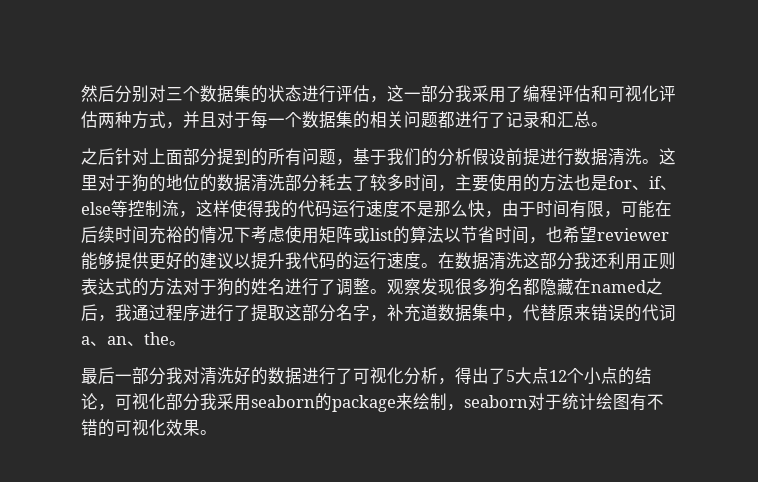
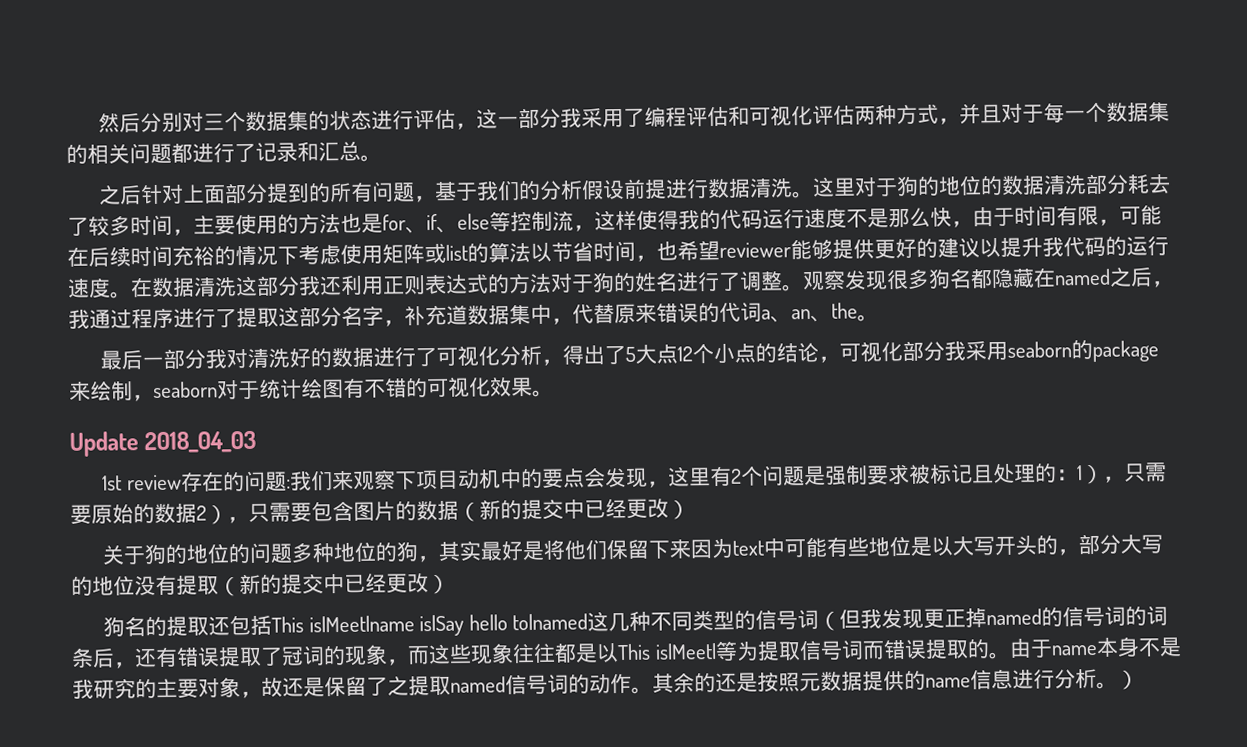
+ Update 2018_04_03
+ 1st review存在的问题:我们来观察下项目动机中的要点会发现，这里有2个问题是强制要求被标记且处理的：1），只需要原始的数据2），只需要包含图片的数据（新的提交中已经更改）
+ 关于狗的地位的问题多种地位的狗，其实最好是将他们保留下来因为text中可能有些地位是以大写开头的，部分大写的地位没有提取（新的提交中已经更改）
+ 狗名的提取还包括This is|Meet|name is|Say hello to|named这几种不同类型的信号词（但我发现更正掉named的信号词的词条后，还有错误提取了冠词的现象，而这些现象往往都是以This is|Meet|等为提取信号词而错误提取的。由于name本身不是我研究的主要对象，故还是保留了之提取named信号词的动作。其余的还是按照元数据提供的name信息进行分析。）

